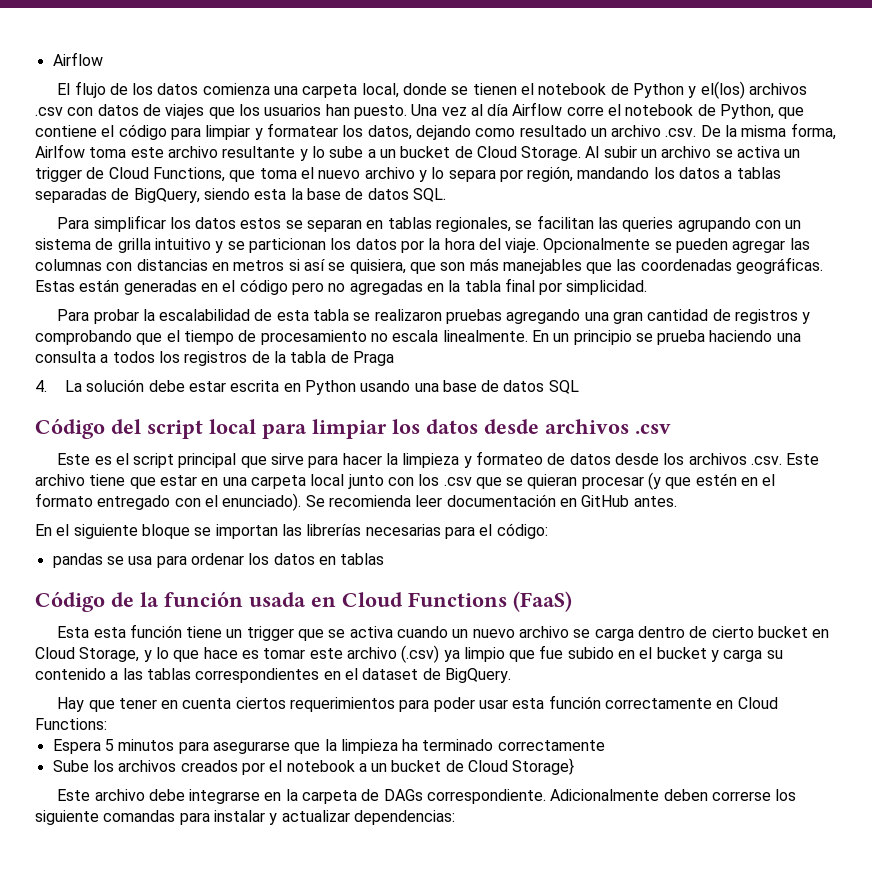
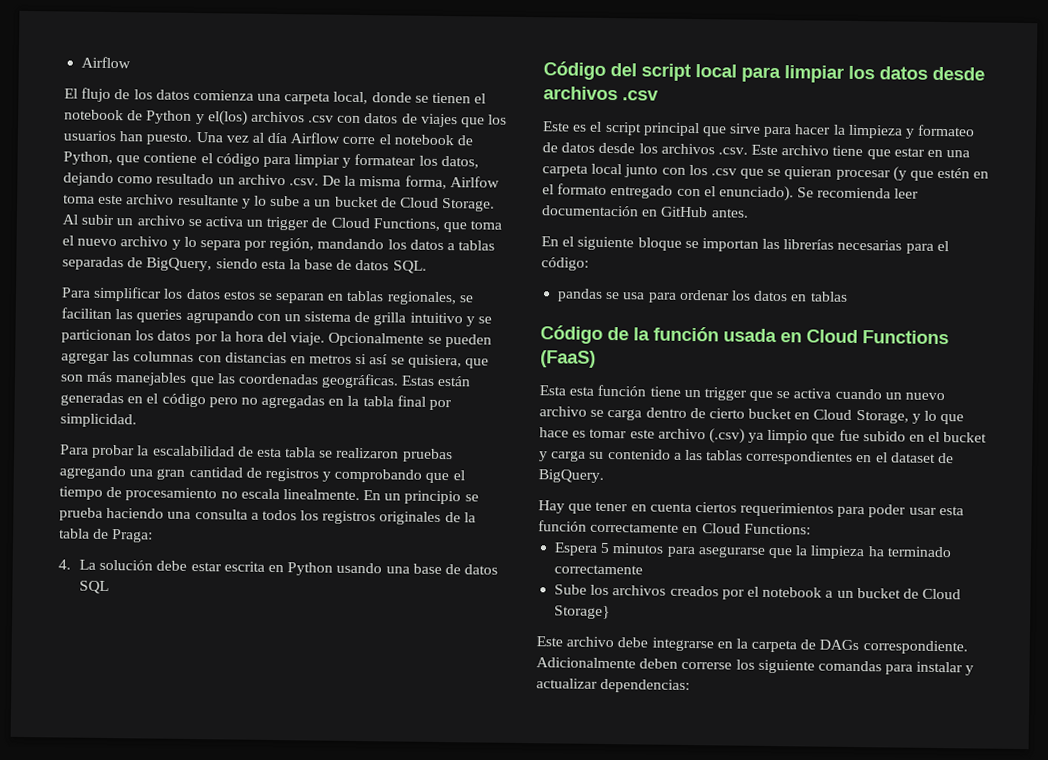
- En un principio se prueba haciendo una consulta a todos los registros de la tabla de Praga
+ En un principio se prueba haciendo una consulta a todos los registros originales de la tabla de Praga:

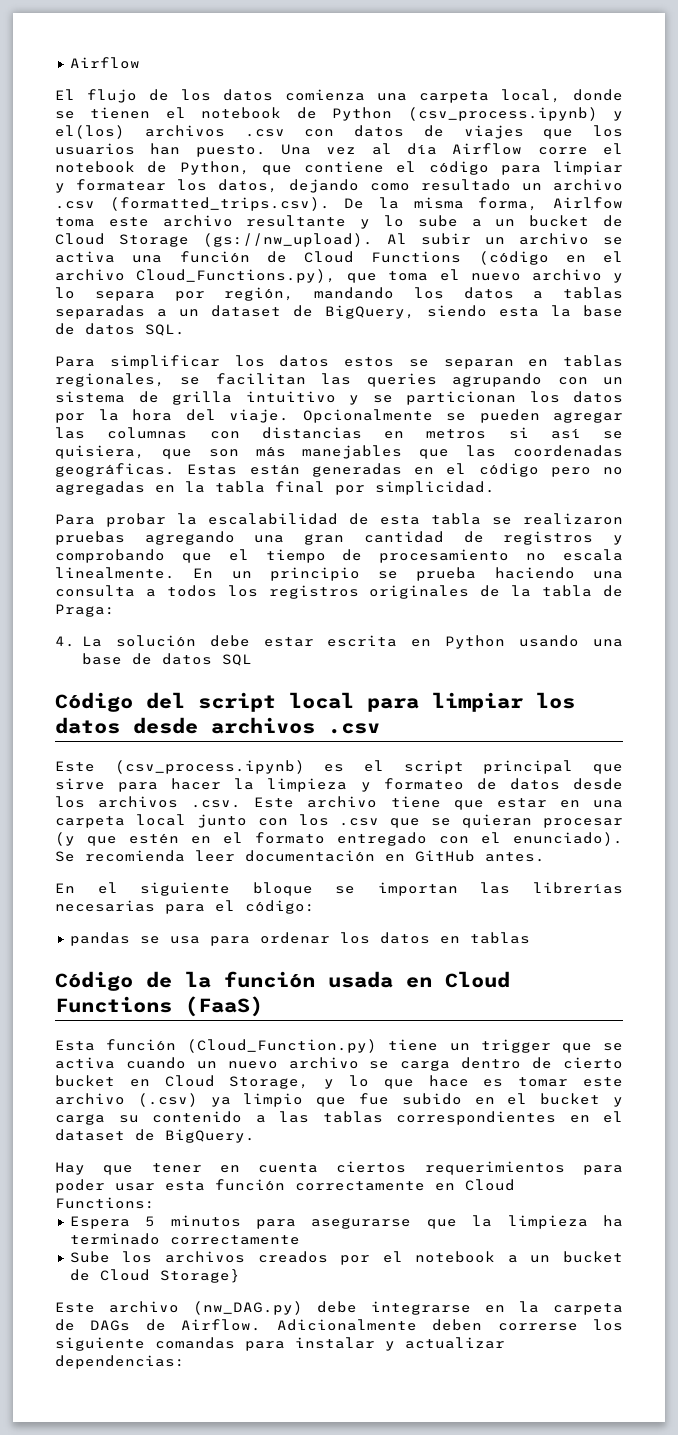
- El flujo de los datos comienza una carpeta local, donde se tienen el notebook de Python y el(los) archivos .csv con datos de viajes que los usuarios han puesto.
+ El flujo de los datos comienza una carpeta local, donde se tienen el notebook de Python (csv_process.ipynb) y el(los) archivos .csv con datos de viajes que los usuarios han puesto.
- Una vez al día Airflow corre el notebook de Python, que contiene el código para limpiar y formatear los datos, dejando como resultado un archivo .csv. De la misma forma, Airlfow toma este archivo resultante y lo sube a un bucket de Cloud Storage.
+ Una vez al día Airflow corre el notebook de Python, que contiene el código para limpiar y formatear los datos, dejando como resultado un archivo .csv (formatted_trips.csv). De la misma forma, Airlfow toma este archivo resultante y lo sube a un bucket de Cloud Storage (gs://nw_upload).
- Al subir un archivo se activa un trigger de Cloud Functions, que toma el nuevo archivo y lo separa por región, mandando los datos a tablas separadas de BigQuery, siendo esta la base de datos SQL.
+ Al subir un archivo se activa una función de Cloud Functions (código en el archivo Cloud_Functions.py), que toma el nuevo archivo y lo separa por región, mandando los datos a tablas separadas a un dataset de BigQuery, siendo esta la base de datos SQL.
- Este es el script principal que sirve para hacer la limpieza y formateo de datos desde los archivos .csv. Este archivo tiene que estar en una carpeta local junto con los .csv que se quieran procesar (y que estén en el formato entregado con el enunciado).
+ Este (csv_process.ipynb) es el script principal que sirve para hacer la limpieza y formateo de datos desde los archivos .csv. Este archivo tiene que estar en una carpeta local junto con los .csv que se quieran procesar (y que estén en el formato entregado con el enunciado).
- Esta esta función tiene un trigger que se activa cuando un nuevo archivo se carga dentro de cierto bucket en Cloud Storage, y lo que hace es tomar este archivo (.csv) ya limpio que fue subido en el bucket y carga su contenido a las tablas correspondientes en el dataset de BigQuery.
+ Esta función (Cloud_Function.py) tiene un trigger que se activa cuando un nuevo archivo se carga dentro de cierto bucket en Cloud Storage, y lo que hace es tomar este archivo (.csv) ya limpio que fue subido en el bucket y carga su contenido a las tablas correspondientes en el dataset de BigQuery.
- Este archivo debe integrarse en la carpeta de DAGs correspondiente.
+ Este archivo (nw_DAG.py) debe integrarse en la carpeta de DAGs de Airflow.

